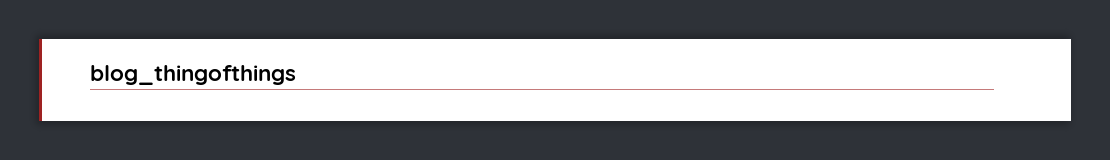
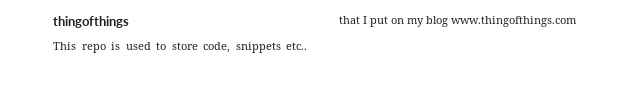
- blog_thingofthings
+ thingofthings
+ This repo is used to store code, snippets etc.. that I put on my blog www.thingofthings.com

